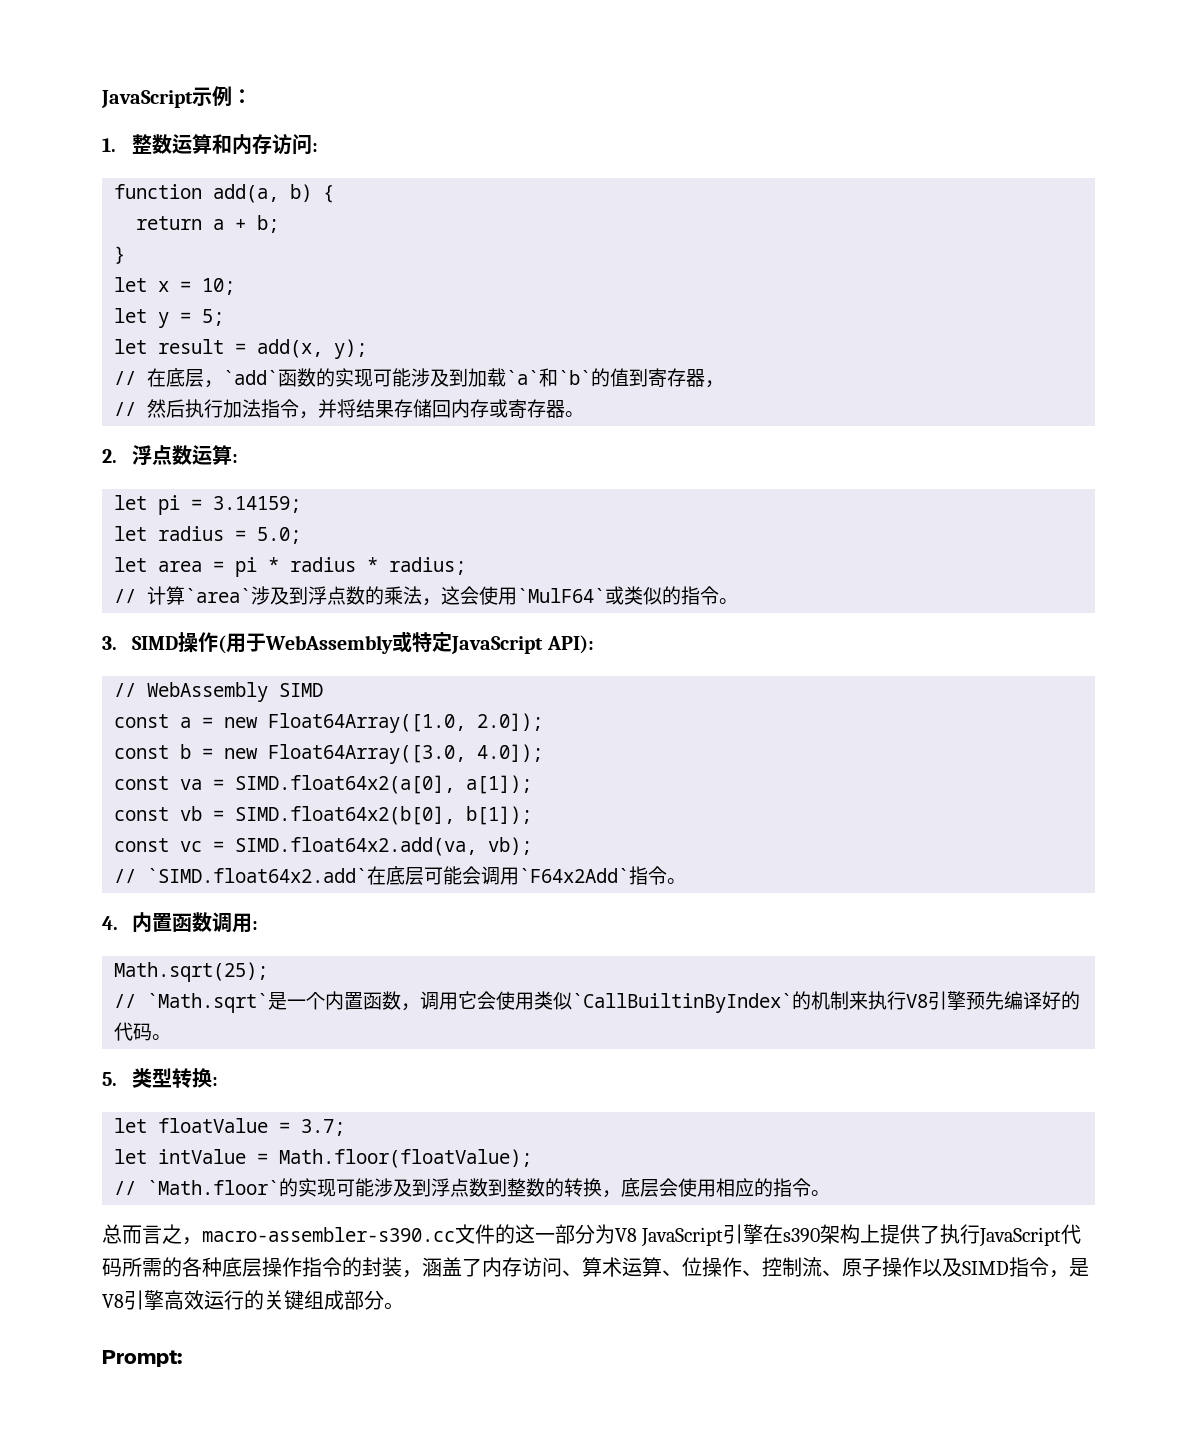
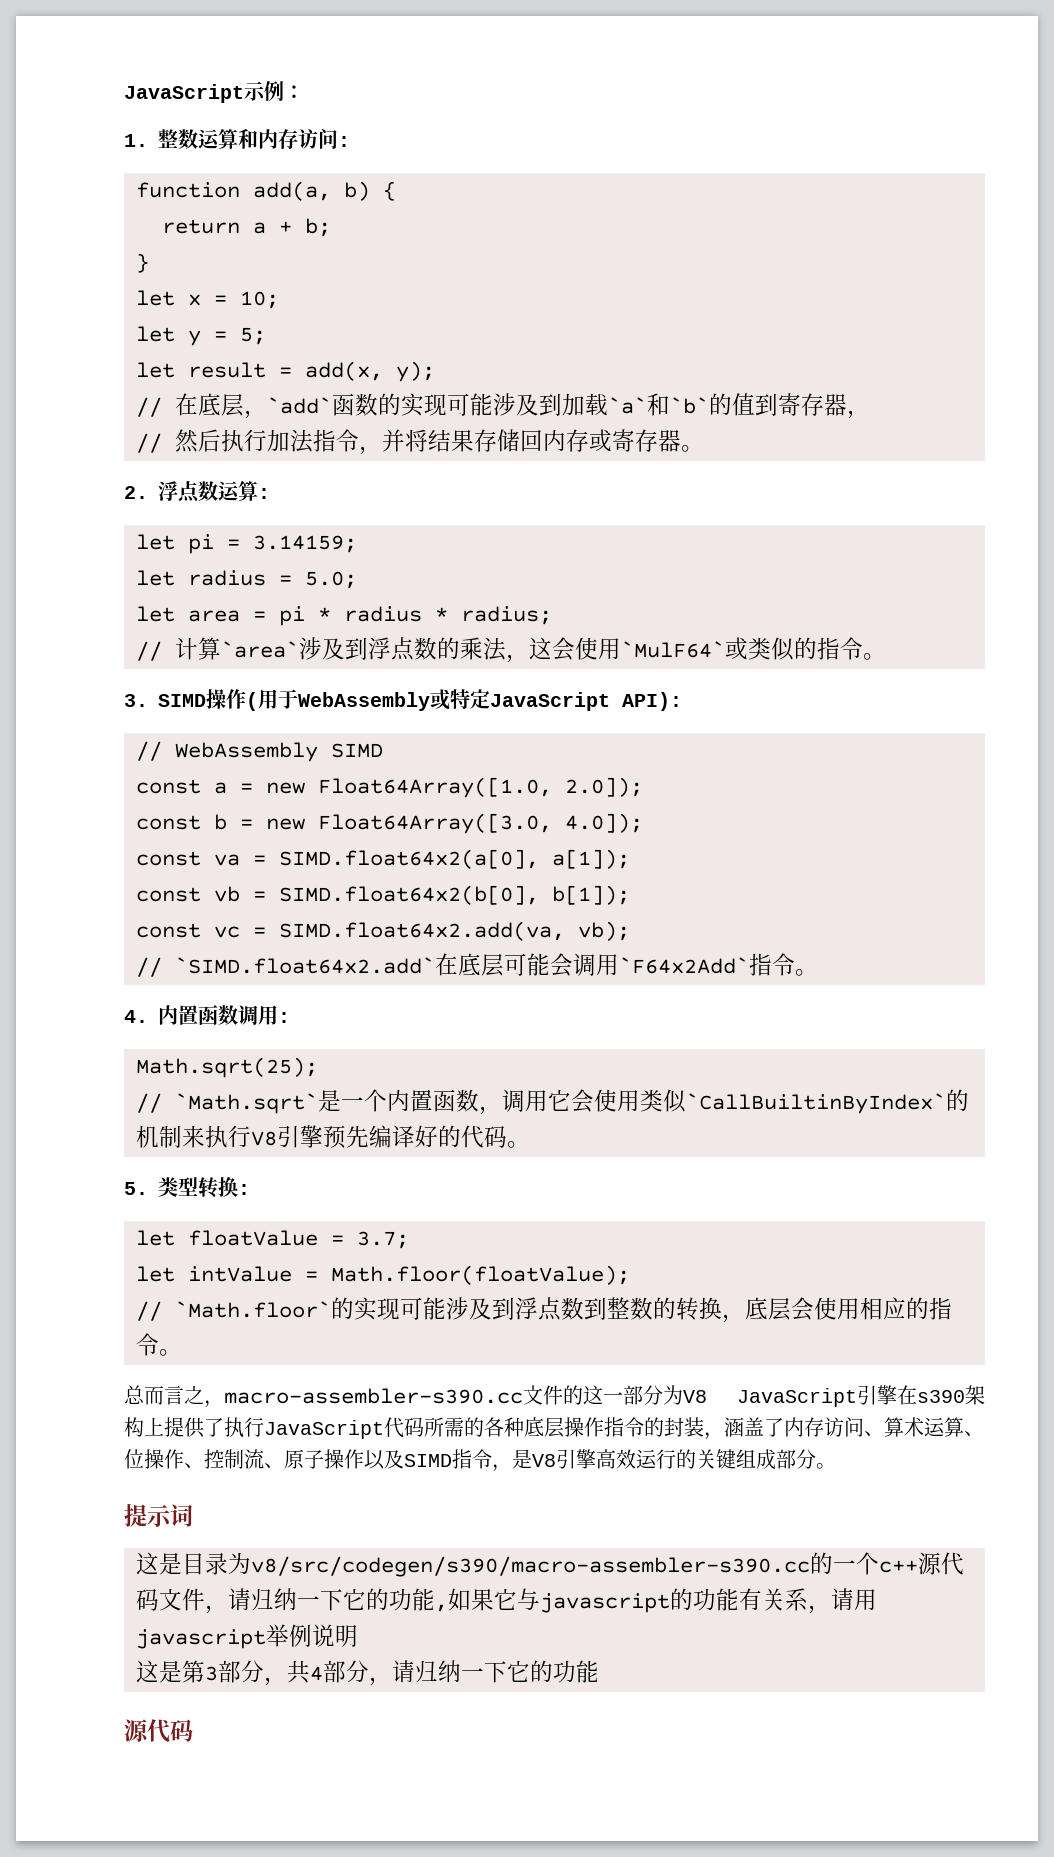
- Prompt:
+ 提示词
+ 这是目录为v8/src/codegen/s390/macro-assembler-s390.cc的一个c++源代码文件，请归纳一下它的功能,如果它与javascript的功能有关系，请用javascript举例说明
+ 这是第3部分，共4部分，请归纳一下它的功能
+ 源代码

